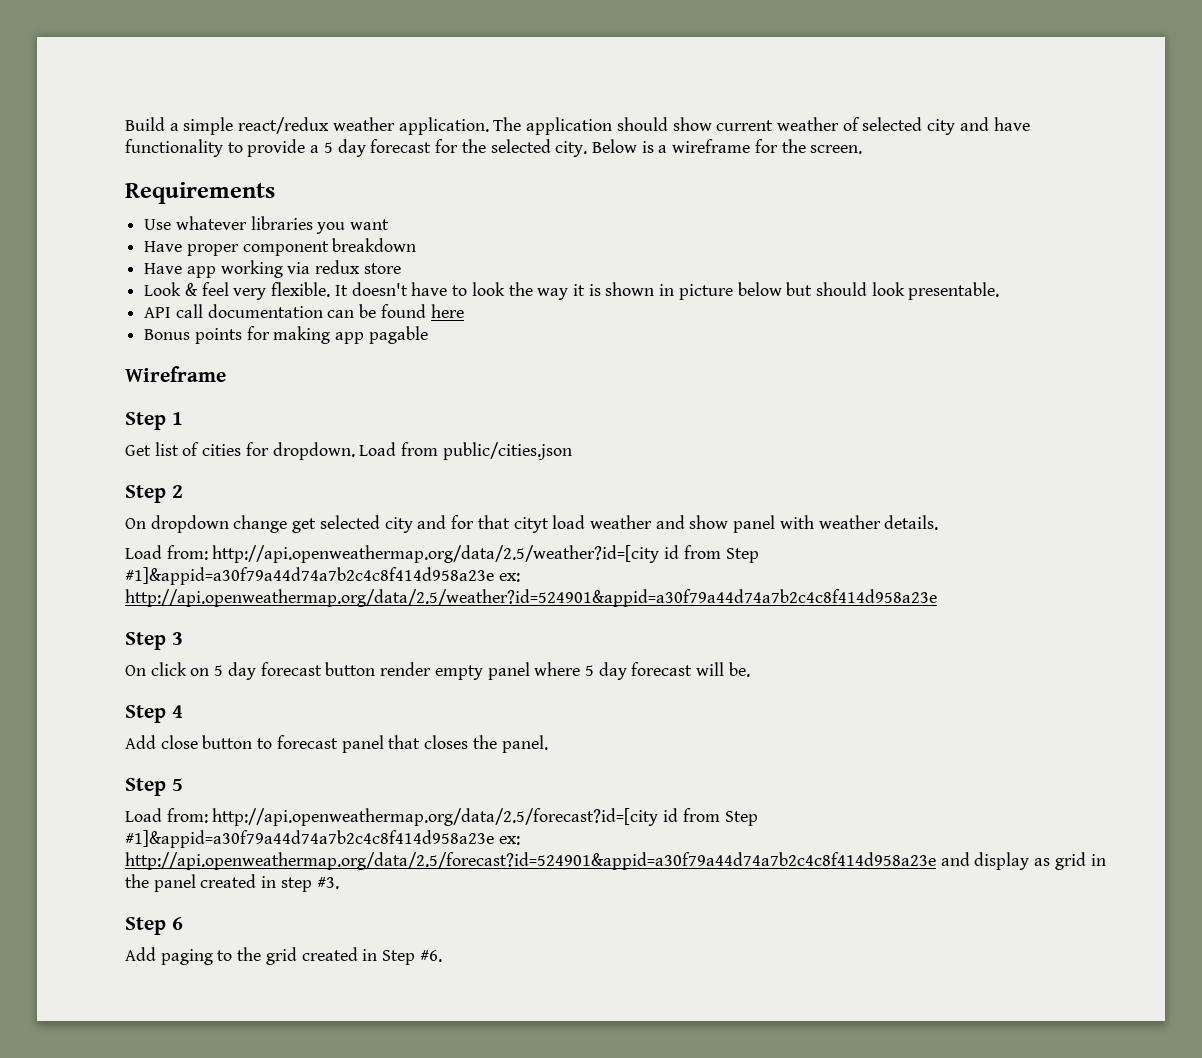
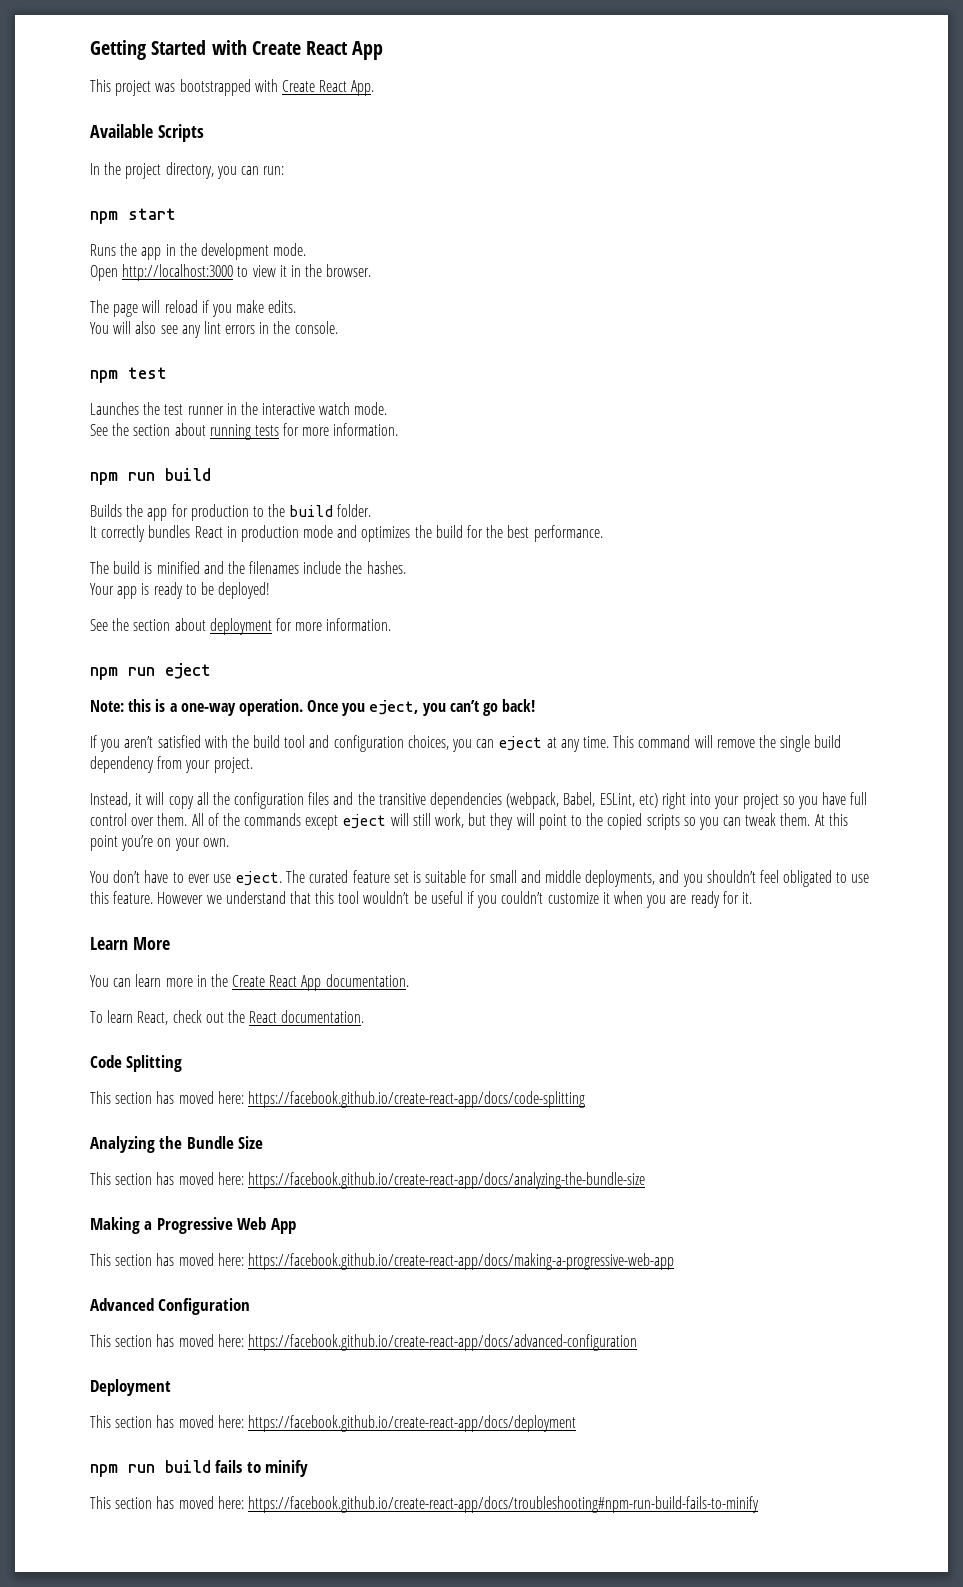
- Build a simple react/redux weather application. The application should show current weather of selected city and have functionality to provide a 5 day forecast for the selected city. Below is a wireframe for the screen.
- Requirements
- Use whatever libraries you want
- Have proper component breakdown
- Have app working via redux store
- Look & feel very flexible. It doesn't have to look the way it is shown in picture below but should look presentable.
- API call documentation can be found here
- Bonus points for making app pagable
- Wireframe
- Step 1
- Get list of cities for dropdown. Load from public/cities.json
- Step 2
- On dropdown change get selected city and for that cityt load weather and show panel with weather details.
- Load from: http://api.openweathermap.org/data/2.5/weather?id=[city id from Step #1]&appid=a30f79a44d74a7b2c4c8f414d958a23e ex: http://api.openweathermap.org/data/2.5/weather?id=524901&appid=a30f79a44d74a7b2c4c8f414d958a23e
- Step 3
- On click on 5 day forecast button render empty panel where 5 day forecast will be.
- Step 4
- Add close button to forecast panel that closes the panel.
- Step 5
- Load from: http://api.openweathermap.org/data/2.5/forecast?id=[city id from Step #1]&appid=a30f79a44d74a7b2c4c8f414d958a23e ex: http://api.openweathermap.org/data/2.5/forecast?id=524901&appid=a30f79a44d74a7b2c4c8f414d958a23e and display as grid in the panel created in step #3.
- Step 6
- Add paging to the grid created in Step #6.
+ Getting Started with Create React App
+ This project was bootstrapped with Create React App.
+ Available Scripts
+ In the project directory, you can run:
+ npm start
+ Runs the app in the development mode.
+ Open http://localhost:3000 to view it in the browser.
+ The page will reload if you make edits.
+ You will also see any lint errors in the console.
+ npm test
+ Launches the test runner in the interactive watch mode.
+ See the section about running tests for more information.
+ npm run build
+ Builds the app for production to the build folder.
+ It correctly bundles React in production mode and optimizes the build for the best performance.
+ The build is minified and the filenames include the hashes.
+ Your app is ready to be deployed!
+ See the section about deployment for more information.
+ npm run eject
+ Note: this is a one-way operation. Once you eject, you can’t go back!
+ If you aren’t satisfied with the build tool and configuration choices, you can eject at any time. This command will remove the single build dependency from your project.
+ Instead, it will copy all the configuration files and the transitive dependencies (webpack, Babel, ESLint, etc) right into your project so you have full control over them. All of the commands except eject will still work, but they will point to the copied scripts so you can tweak them. At this point you’re on your own.
+ You don’t have to ever use eject. The curated feature set is suitable for small and middle deployments, and you shouldn’t feel obligated to use this feature. However we understand that this tool wouldn’t be useful if you couldn’t customize it when you are ready for it.
+ Learn More
+ You can learn more in the Create React App documentation.
+ To learn React, check out the React documentation.
+ Code Splitting
+ This section has moved here: https://facebook.github.io/create-react-app/docs/code-splitting
+ Analyzing the Bundle Size
+ This section has moved here: https://facebook.github.io/create-react-app/docs/analyzing-the-bundle-size
+ Making a Progressive Web App
+ This section has moved here: https://facebook.github.io/create-react-app/docs/making-a-progressive-web-app
+ Advanced Configuration
+ This section has moved here: https://facebook.github.io/create-react-app/docs/advanced-configuration
+ Deployment
+ This section has moved here: https://facebook.github.io/create-react-app/docs/deployment
+ npm run build fails to minify
+ This section has moved here: https://facebook.github.io/create-react-app/docs/troubleshooting#npm-run-build-fails-to-minify

